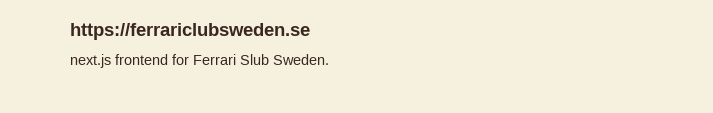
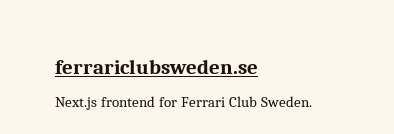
- https://ferrariclubsweden.se
- next.js frontend for Ferrari Slub Sweden.
+ ferrariclubsweden.se
+ Next.js frontend for Ferrari Club Sweden.

